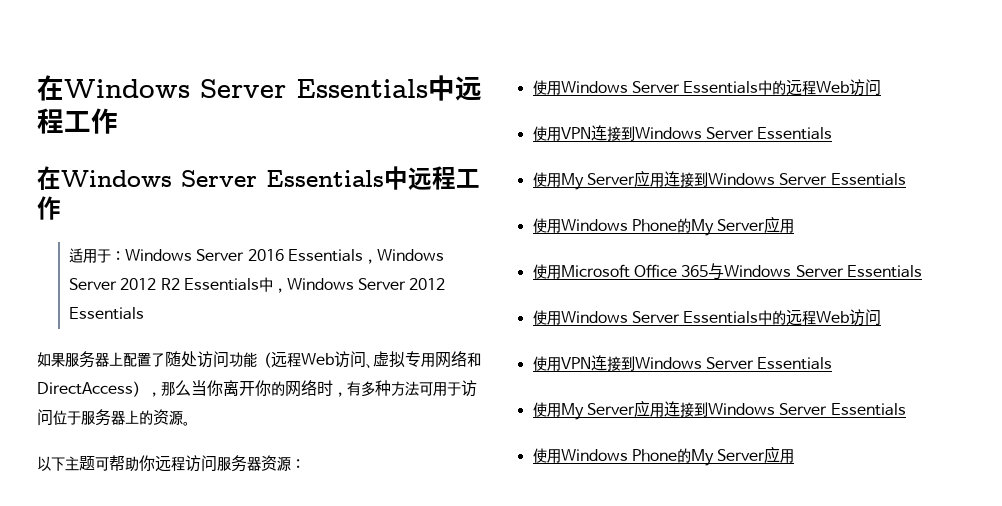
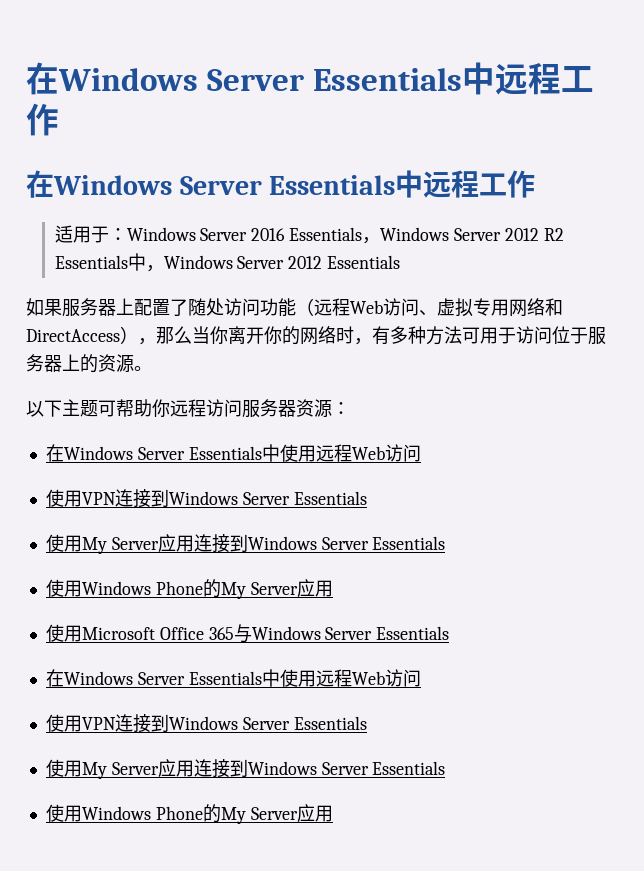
  以下主题可帮助你远程访问服务器资源：
- 使用Windows Server Essentials中的远程Web访问
+ 在Windows Server Essentials中使用远程Web访问
  使用Microsoft Office 365与Windows Server Essentials
- 使用Windows Server Essentials中的远程Web访问
+ 在Windows Server Essentials中使用远程Web访问

